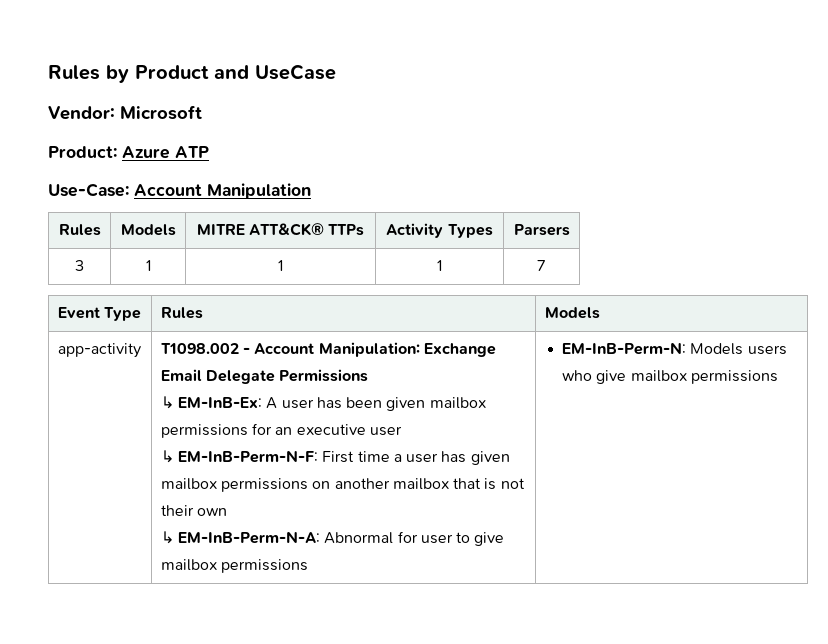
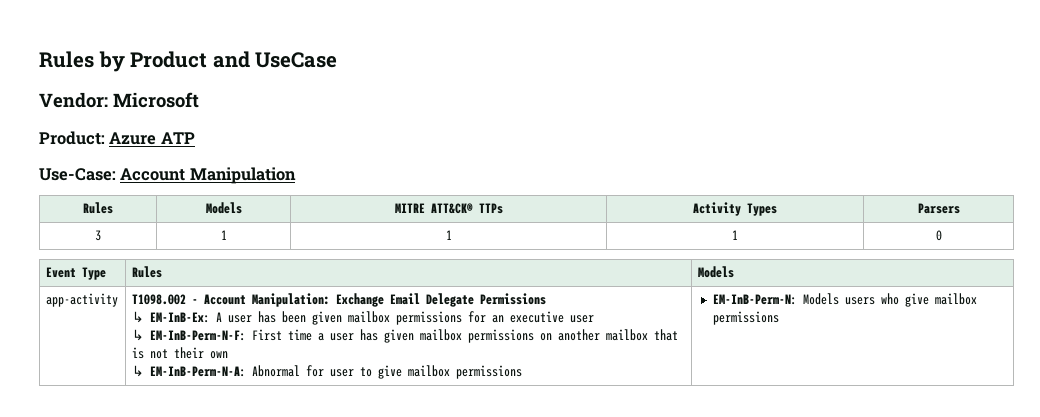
- 3 | 1 | 1 | 1 | 7
+ 3 | 1 | 1 | 1 | 0

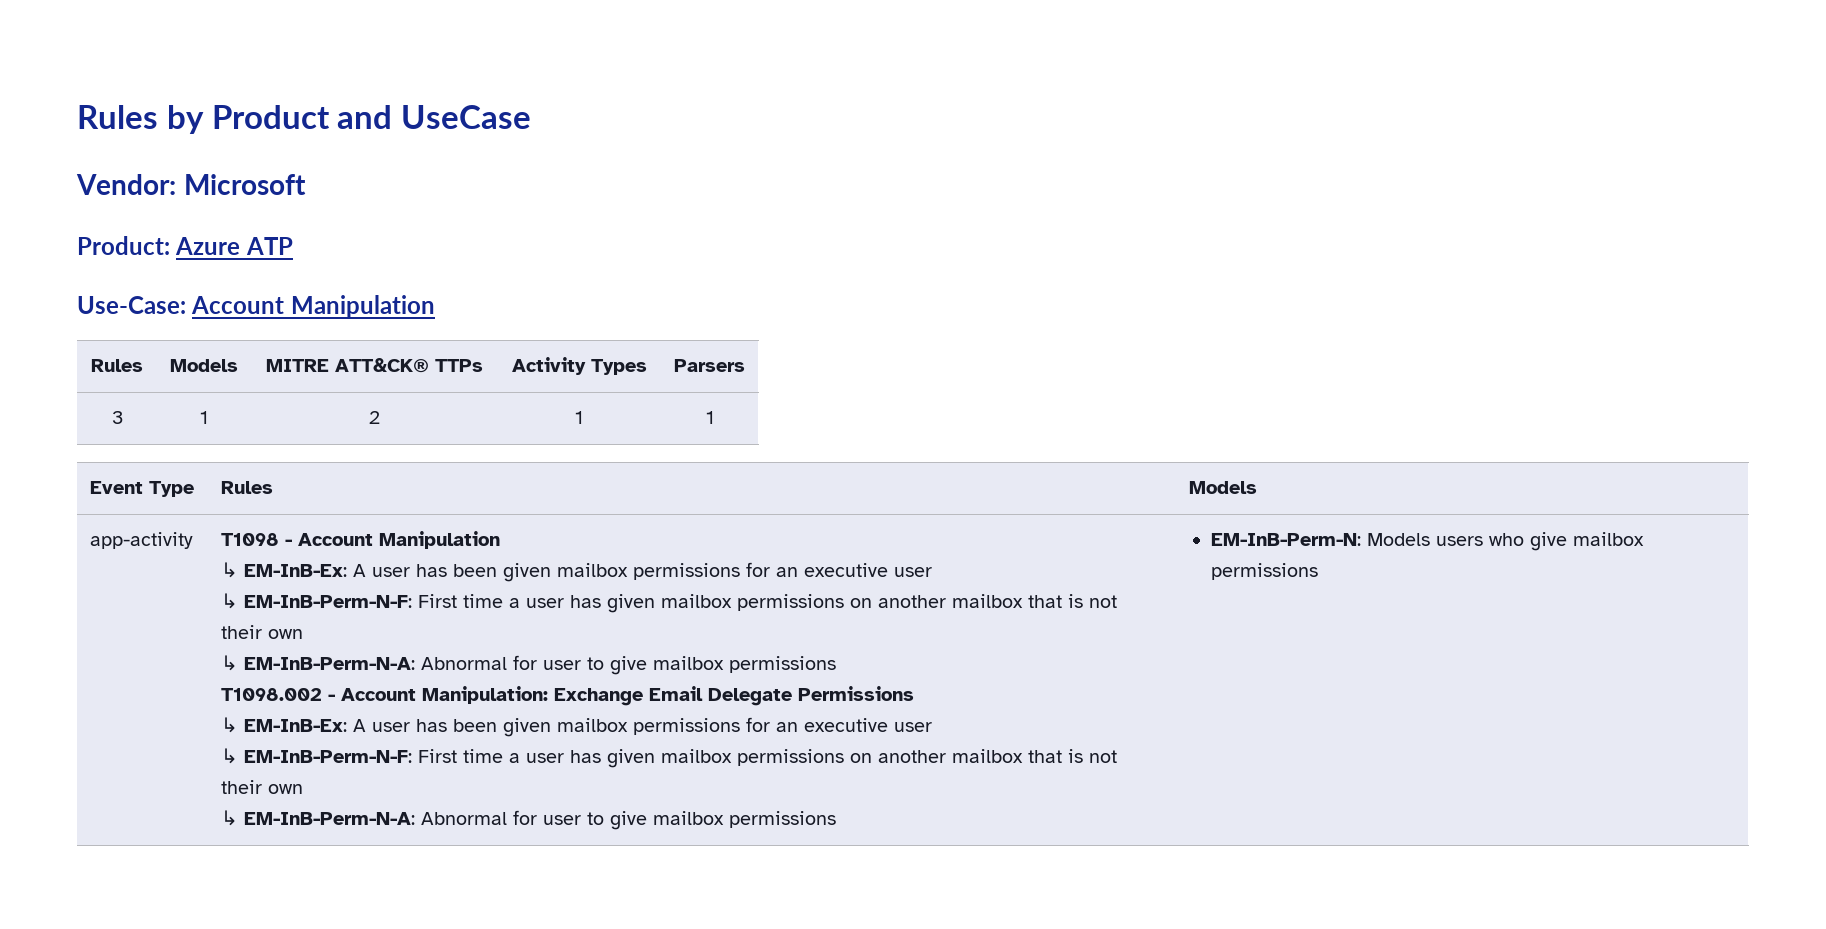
- 3 | 1 | 1 | 1 | 0
+ 3 | 1 | 2 | 1 | 1
+ T1098 - Account Manipulation
+ ↳ EM-InB-Ex: A user has been given mailbox permissions for an executive user
+ ↳ EM-InB-Perm-N-F: First time a user has given mailbox permissions on another mailbox that is not their own
+ ↳ EM-InB-Perm-N-A: Abnormal for user to give mailbox permissions

